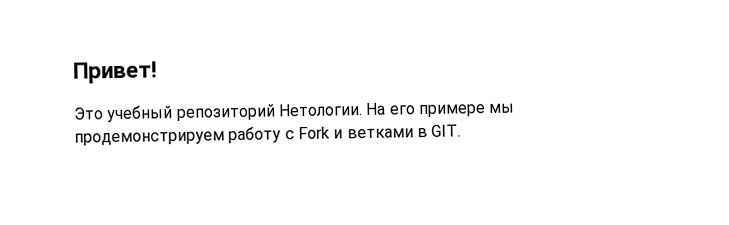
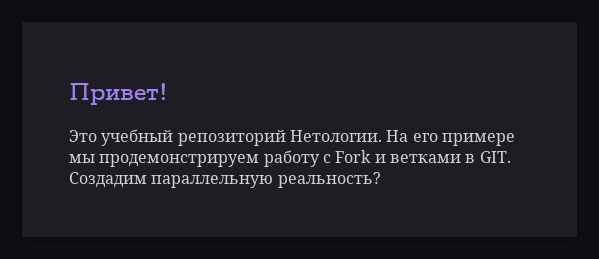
- На его примере мы продемонстрируем работу с Fork и ветками в GIT.
+ На его примере мы продемонстрируем работу с Fork и ветками в GIT. Создадим параллельную реальность?

